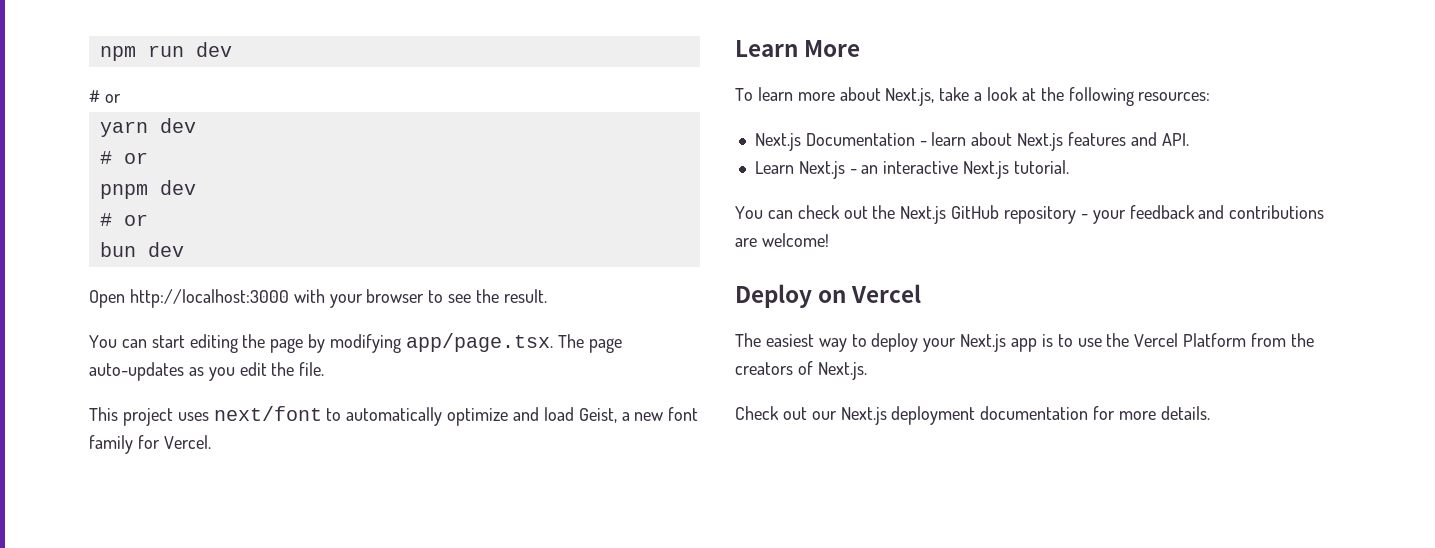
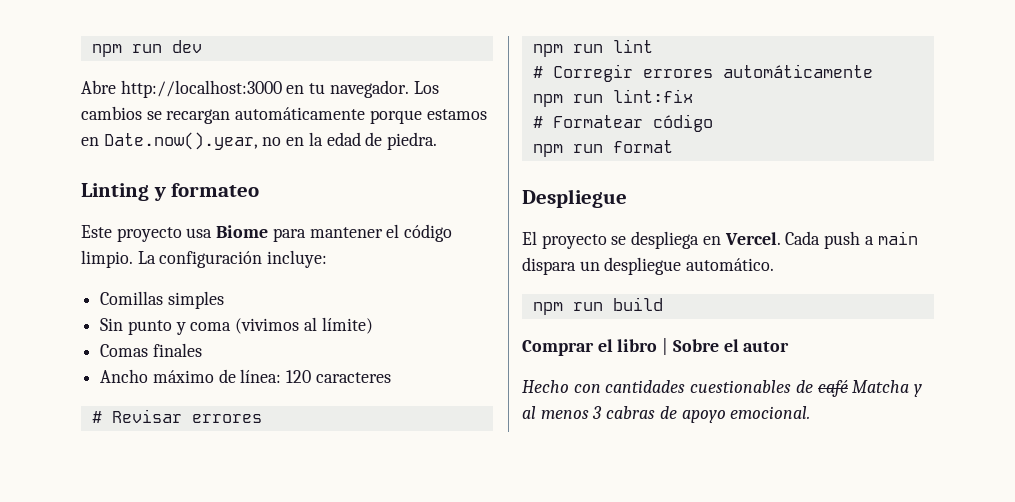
  npm run dev
- # or
- yarn dev
- # or
- pnpm dev
- # or
- bun dev
- Open http://localhost:3000 with your browser to see the result.
- You can start editing the page by modifying app/page.tsx. The page auto-updates as you edit the file.
- This project uses next/font to automatically optimize and load Geist, a new font family for Vercel.
- Learn More
- To learn more about Next.js, take a look at the following resources:
- Next.js Documentation - learn about Next.js features and API.
- Learn Next.js - an interactive Next.js tutorial.
- You can check out the Next.js GitHub repository - your feedback and contributions are welcome!
- Deploy on Vercel
- The easiest way to deploy your Next.js app is to use the Vercel Platform from the creators of Next.js.
- Check out our Next.js deployment documentation for more details.
+ Abre http://localhost:3000 en tu navegador. Los cambios se recargan automáticamente porque estamos en Date.now().year, no en la edad de piedra.
+ Linting y formateo
+ Este proyecto usa Biome para mantener el código limpio. La configuración incluye:
+ Comillas simples
+ Sin punto y coma (vivimos al límite)
+ Comas finales
+ Ancho máximo de línea: 120 caracteres
+ # Revisar errores
+ npm run lint
+ # Corregir errores automáticamente
+ npm run lint:fix
+ # Formatear código
+ npm run format
+ Despliegue
+ El proyecto se despliega en Vercel. Cada push a main dispara un despliegue automático.
+ npm run build
+ Comprar el libro | Sobre el autor
+ Hecho con cantidades cuestionables de café Matcha y al menos 3 cabras de apoyo emocional.

